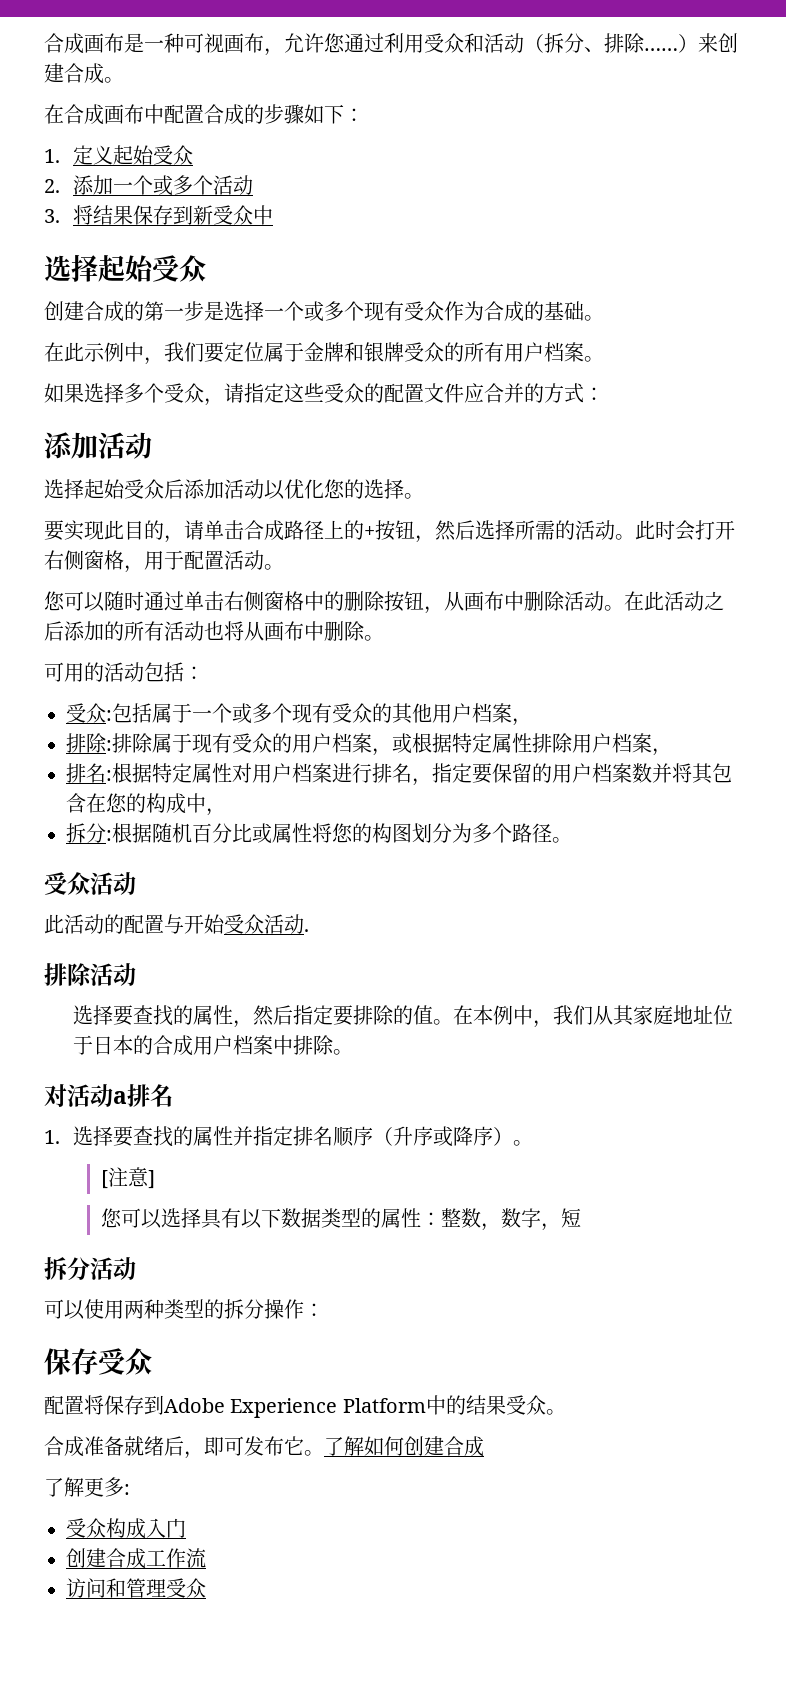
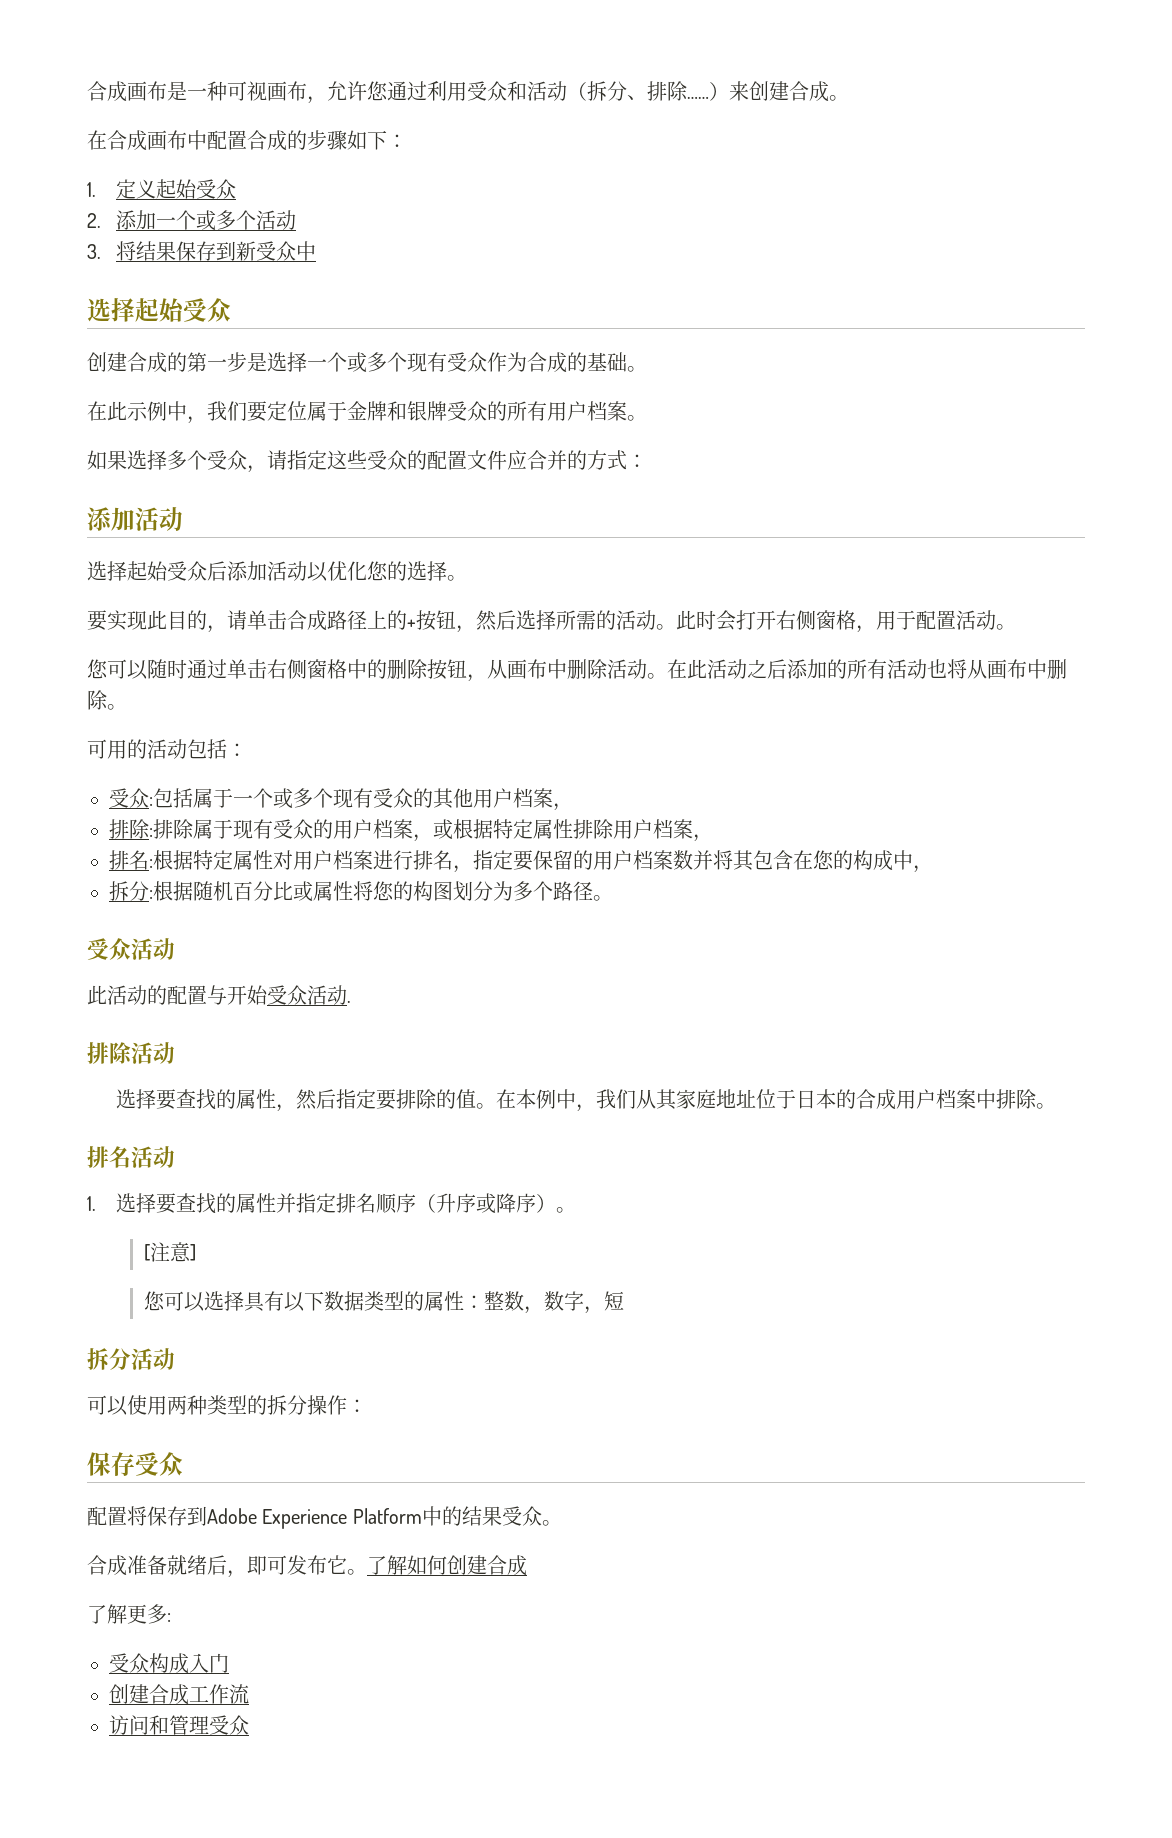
- 对活动a排名
+ 排名活动

